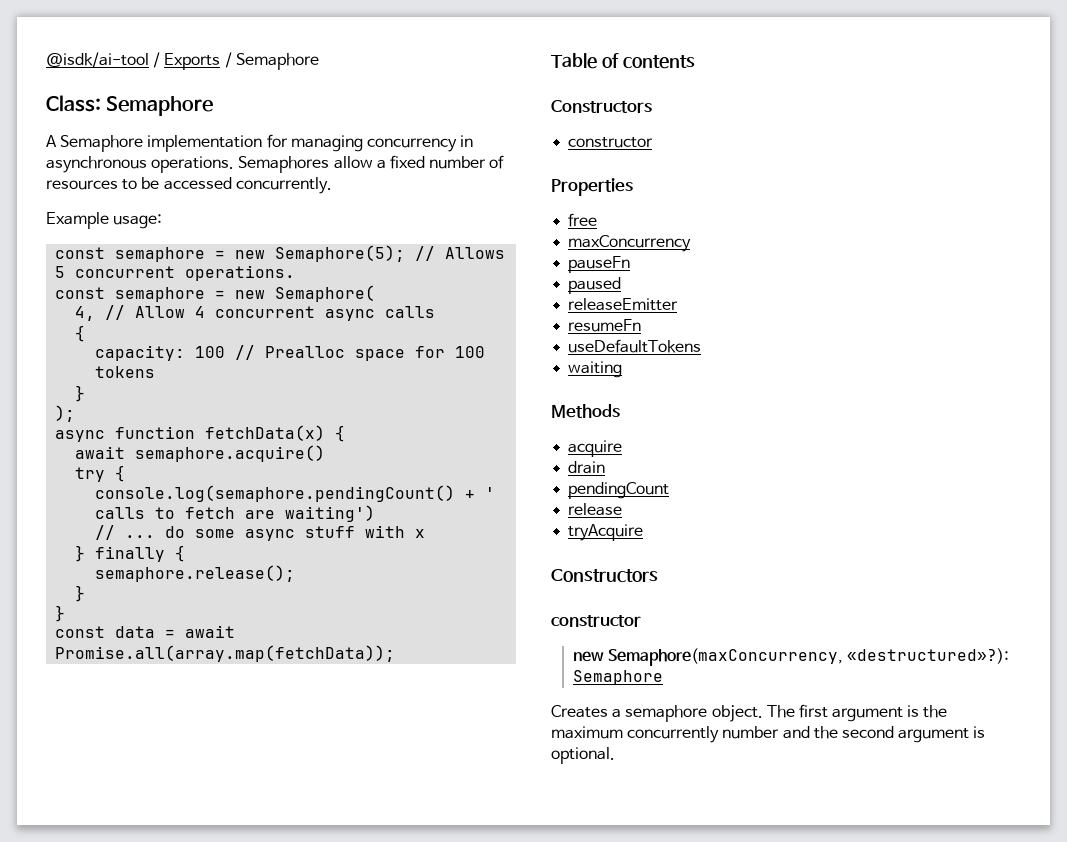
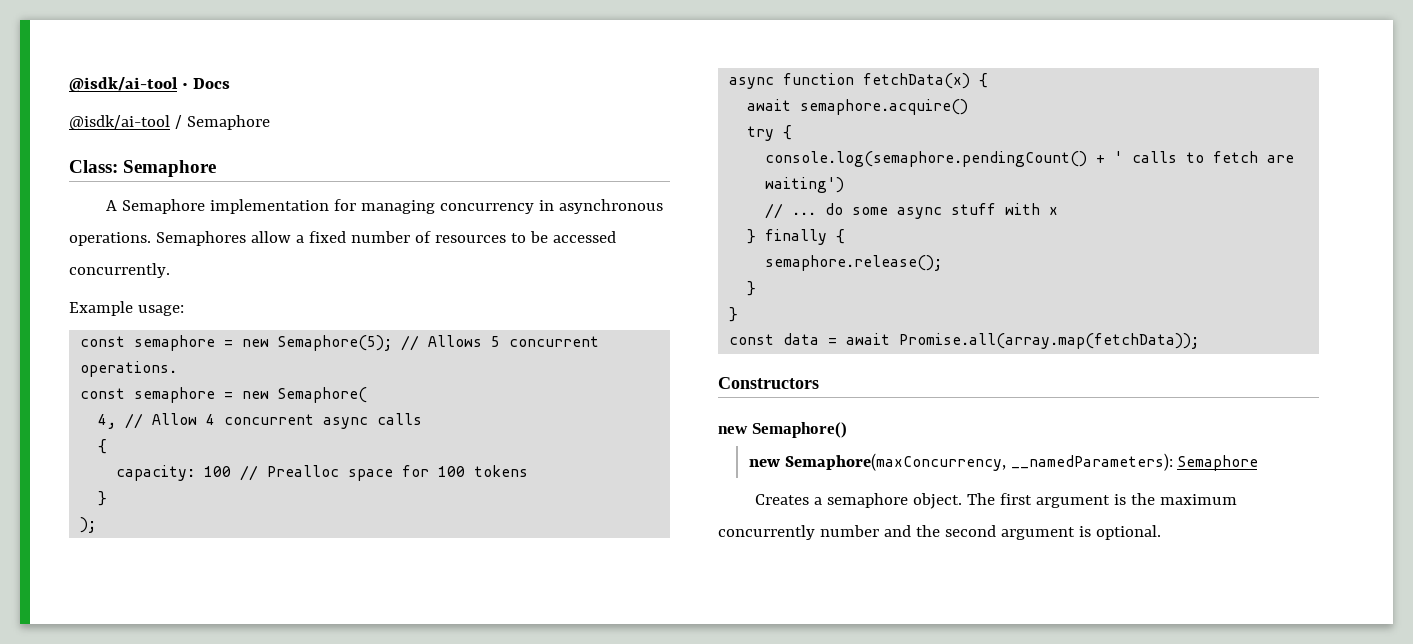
- @isdk/ai-tool / Exports / Semaphore
+ @isdk/ai-tool • Docs
+ @isdk/ai-tool / Semaphore
- Table of contents
  Constructors
- constructor
- Properties
- free
- maxConcurrency
- pauseFn
- paused
- releaseEmitter
- resumeFn
- useDefaultTokens
- waiting
- Methods
- acquire
- drain
- pendingCount
- release
- tryAcquire
- Constructors
- constructor
+ new Semaphore()
- new Semaphore(maxConcurrency, «destructured»?): Semaphore
+ new Semaphore(maxConcurrency, __namedParameters): Semaphore

